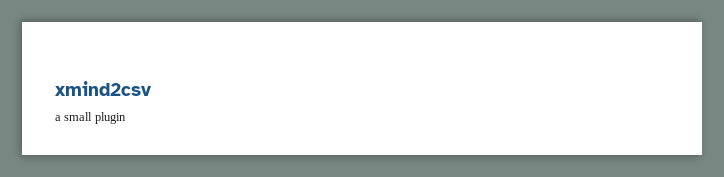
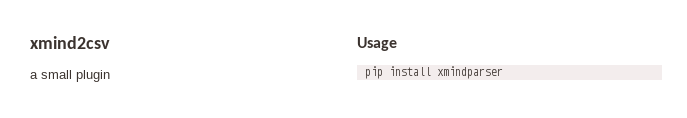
+ Usage
+ pip install xmindparser

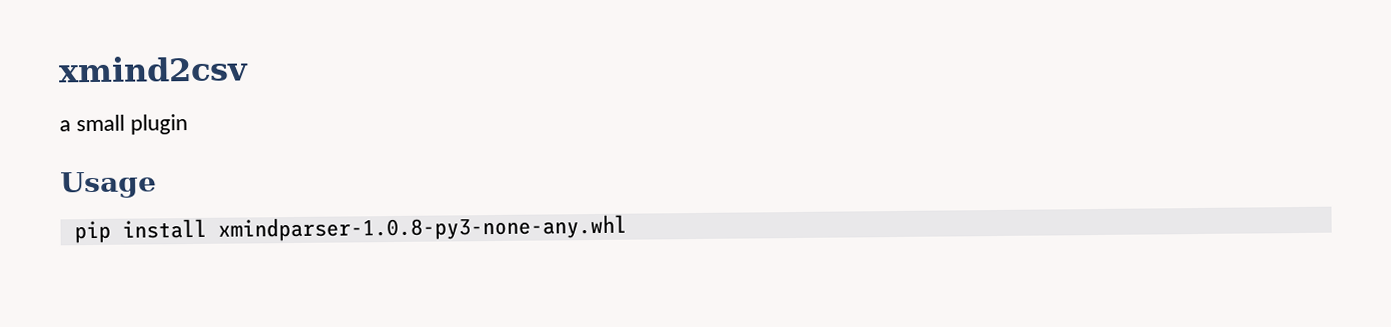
- pip install xmindparser
+ pip install xmindparser-1.0.8-py3-none-any.whl

